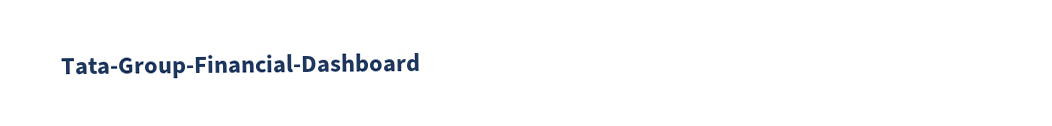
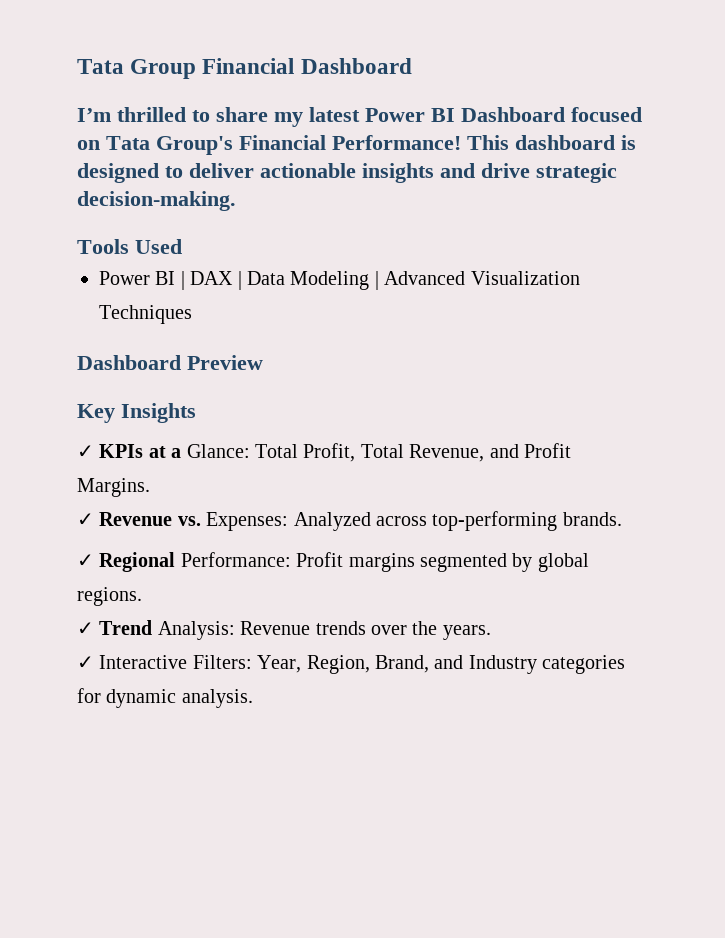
- Tata-Group-Financial-Dashboard
+ Tata Group Financial Dashboard
+ I’m thrilled to share my latest Power BI Dashboard focused on Tata Group's Financial Performance! This dashboard is designed to deliver actionable insights and drive strategic decision-making.
+ Tools Used
+ Power BI | DAX | Data Modeling | Advanced Visualization Techniques
+ Dashboard Preview
+ Key Insights
+ ✓ KPIs at a Glance: Total Profit, Total Revenue, and Profit Margins.
+ ✓ Revenue vs. Expenses: Analyzed across top-performing brands.
+ ✓ Regional Performance: Profit margins segmented by global regions.
+ ✓ Trend Analysis: Revenue trends over the years.
+ ✓ Interactive Filters: Year, Region, Brand, and Industry categories for dynamic analysis.

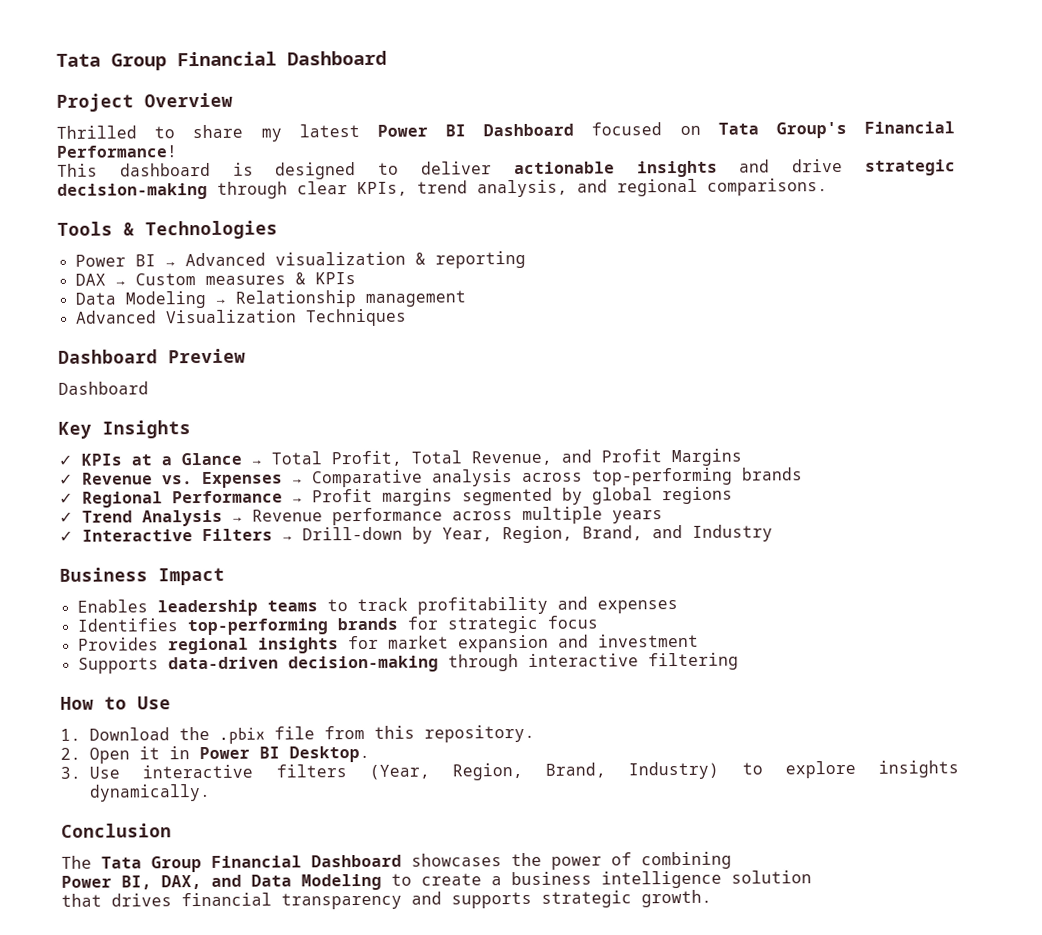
- I’m thrilled to share my latest Power BI Dashboard focused on Tata Group's Financial Performance! This dashboard is designed to deliver actionable insights and drive strategic decision-making.
+ Project Overview
+ Thrilled to share my latest Power BI Dashboard focused on Tata Group's Financial Performance!
+ This dashboard is designed to deliver actionable insights and drive strategic decision-making through clear KPIs, trend analysis, and regional comparisons.
- Tools Used
- Power BI | DAX | Data Modeling | Advanced Visualization Techniques
+ Tools & Technologies
+ Power BI → Advanced visualization & reporting
+ DAX → Custom measures & KPIs
+ Data Modeling → Relationship management
+ Advanced Visualization Techniques
  Dashboard Preview
+ Dashboard
- ✓ KPIs at a Glance: Total Profit, Total Revenue, and Profit Margins.
+ ✓ KPIs at a Glance → Total Profit, Total Revenue, and Profit Margins
- ✓ Revenue vs. Expenses: Analyzed across top-performing brands.
+ ✓ Revenue vs. Expenses → Comparative analysis across top-performing brands
- ✓ Regional Performance: Profit margins segmented by global regions.
+ ✓ Regional Performance → Profit margins segmented by global regions
- ✓ Trend Analysis: Revenue trends over the years.
- ✓ Interactive Filters: Year, Region, Brand, and Industry categories for dynamic analysis.
+ ✓ Trend Analysis → Revenue performance across multiple years
+ ✓ Interactive Filters → Drill-down by Year, Region, Brand, and Industry
+ Business Impact
+ Enables leadership teams to track profitability and expenses
+ Identifies top-performing brands for strategic focus
+ Provides regional insights for market expansion and investment
+ Supports data-driven decision-making through interactive filtering
+ How to Use
+ 1. Download the .pbix file from this repository.
+ 2. Open it in Power BI Desktop.
+ 3. Use interactive filters (Year, Region, Brand, Industry) to explore insights dynamically.
+ Conclusion
+ The Tata Group Financial Dashboard showcases the power of combining
+ Power BI, DAX, and Data Modeling to create a business intelligence solution
+ that drives financial transparency and supports strategic growth.

